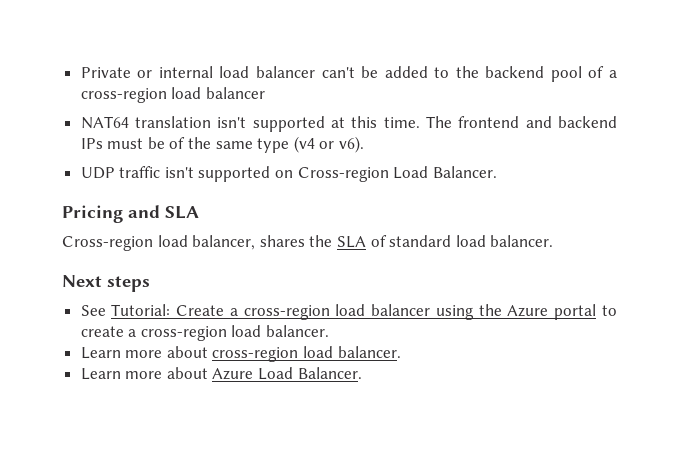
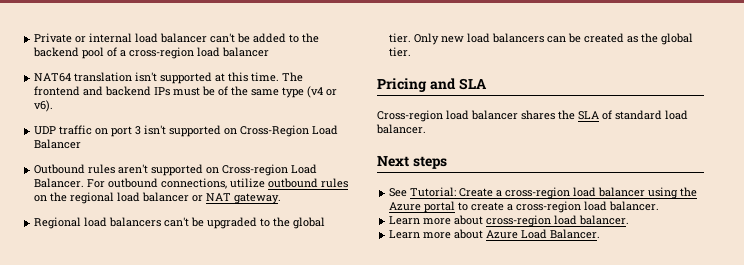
- UDP traffic isn't supported on Cross-region Load Balancer.
+ UDP traffic on port 3 isn't supported on Cross-Region Load Balancer
+ Outbound rules aren't supported on Cross-region Load Balancer. For outbound connections, utilize outbound rules on the regional load balancer or NAT gateway.
+ Regional load balancers can't be upgraded to the global tier. Only new load balancers can be created as the global tier.
- Cross-region load balancer, shares the SLA of standard load balancer.
+ Cross-region load balancer shares the SLA of standard load balancer.

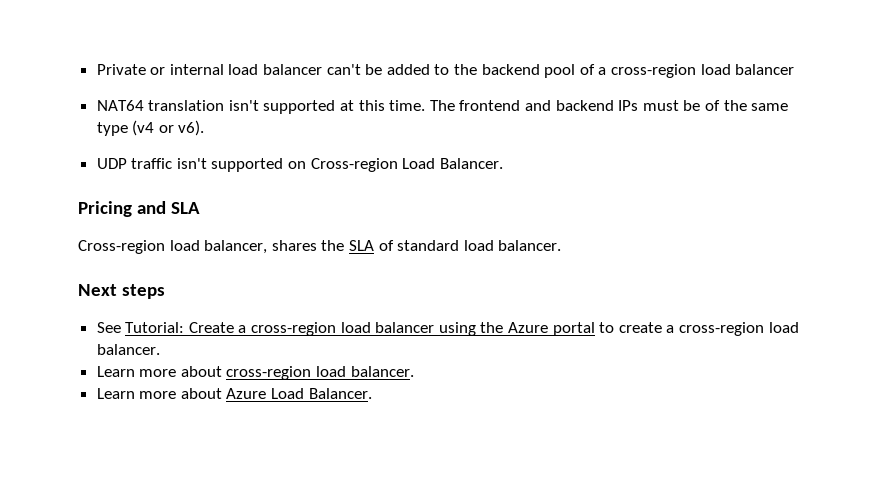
- UDP traffic on port 3 isn't supported on Cross-Region Load Balancer
- Outbound rules aren't supported on Cross-region Load Balancer. For outbound connections, utilize outbound rules on the regional load balancer or NAT gateway.
- Regional load balancers can't be upgraded to the global tier. Only new load balancers can be created as the global tier.
+ UDP traffic isn't supported on Cross-region Load Balancer.
- Cross-region load balancer shares the SLA of standard load balancer.
+ Cross-region load balancer, shares the SLA of standard load balancer.

